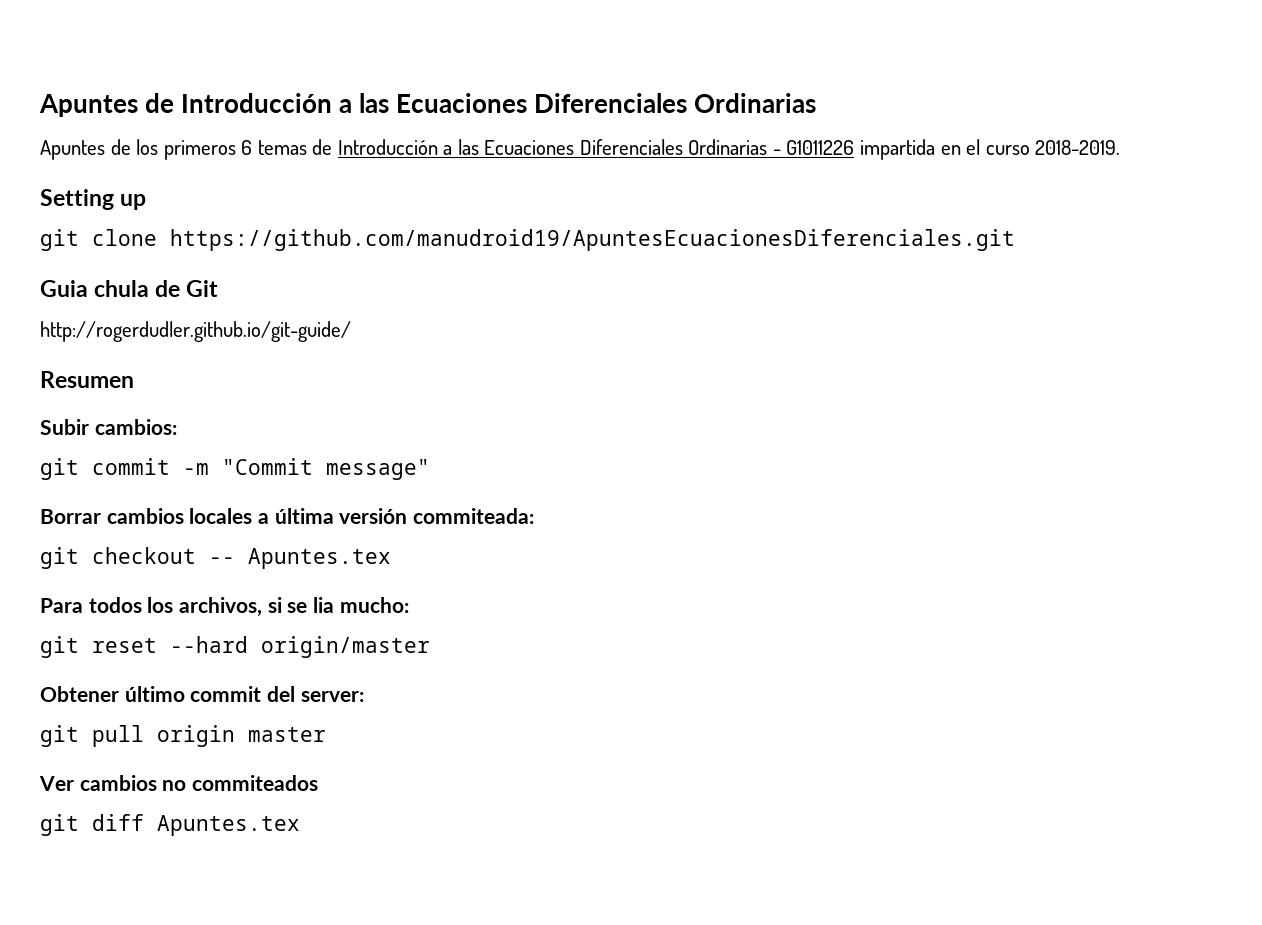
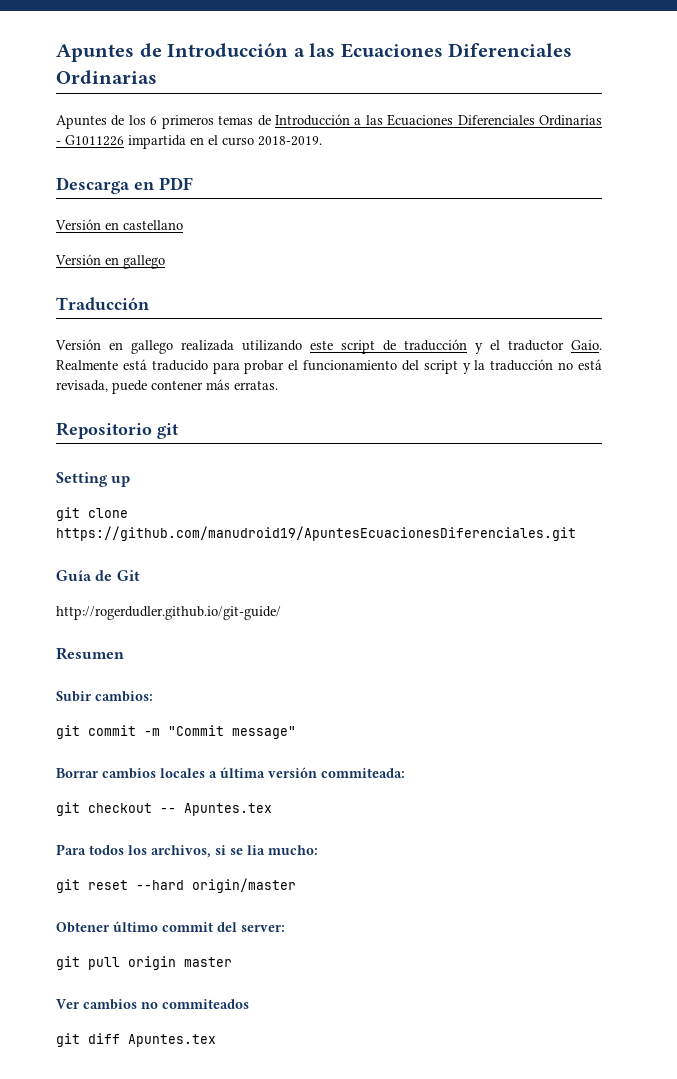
- Apuntes de los primeros 6 temas de Introducción a las Ecuaciones Diferenciales Ordinarias - G1011226 impartida en el curso 2018-2019.
+ Apuntes de los 6 primeros temas de Introducción a las Ecuaciones Diferenciales Ordinarias - G1011226 impartida en el curso 2018-2019.
+ Descarga en PDF
+ Versión en castellano
+ Versión en gallego
+ Traducción
+ Versión en gallego realizada utilizando este script de traducción y el traductor Gaio. Realmente está traducido para probar el funcionamiento del script y la traducción no está revisada, puede contener más erratas.
+ Repositorio git
- Guia chula de Git
+ Guía de Git

